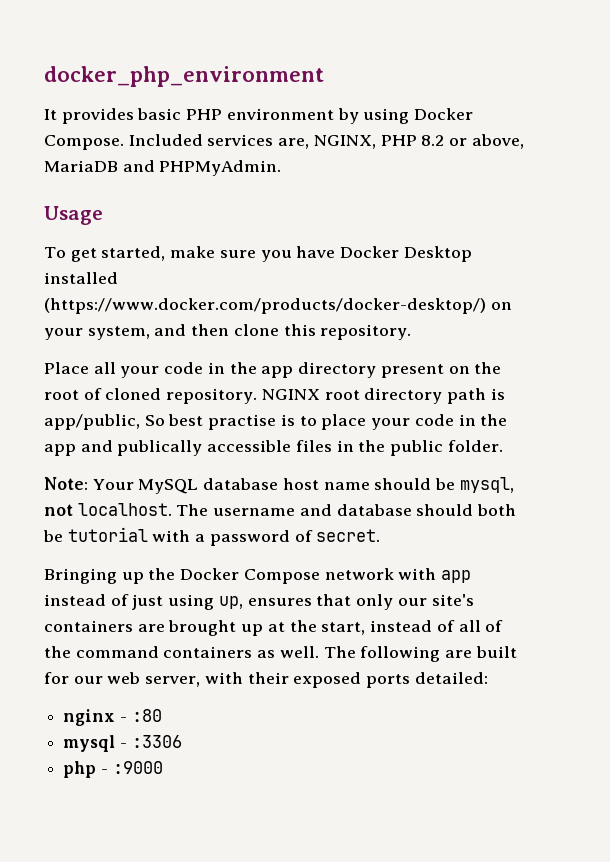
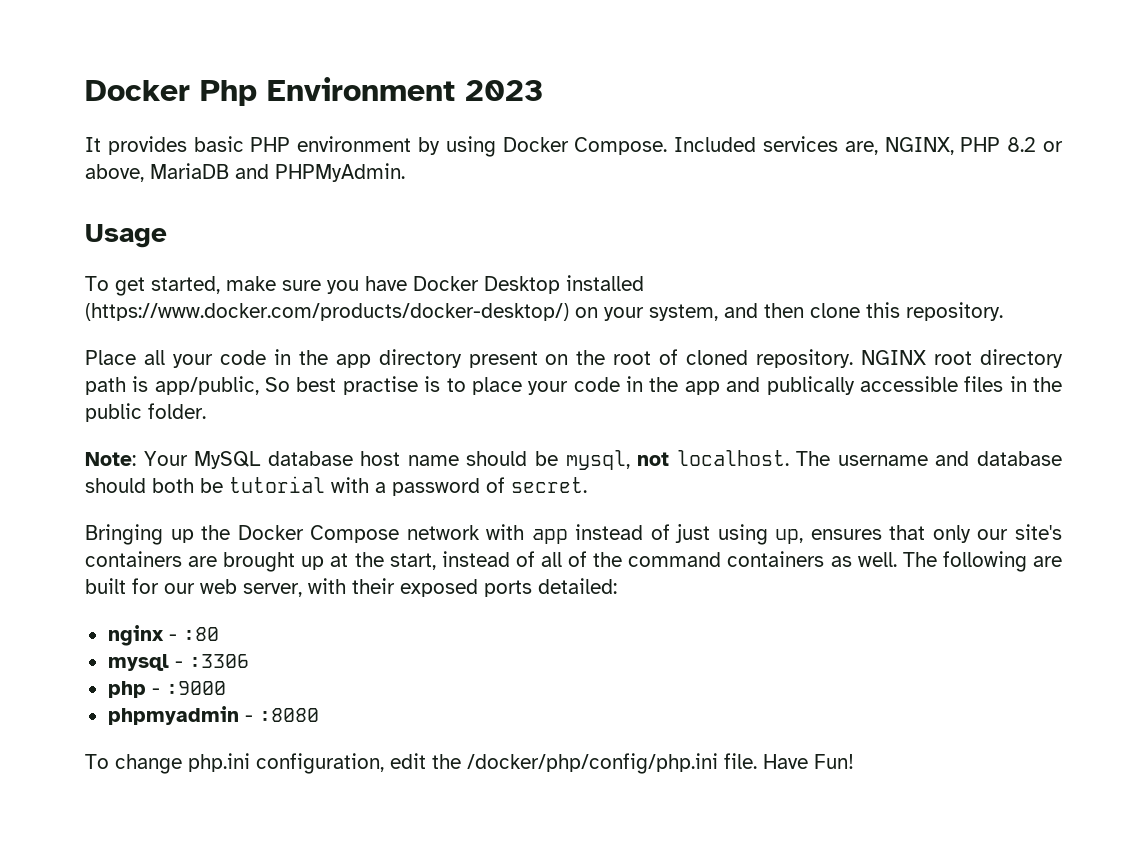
- docker_php_environment
+ Docker Php Environment 2023
+ phpmyadmin - :8080
+ To change php.ini configuration, edit the /docker/php/config/php.ini file. Have Fun!

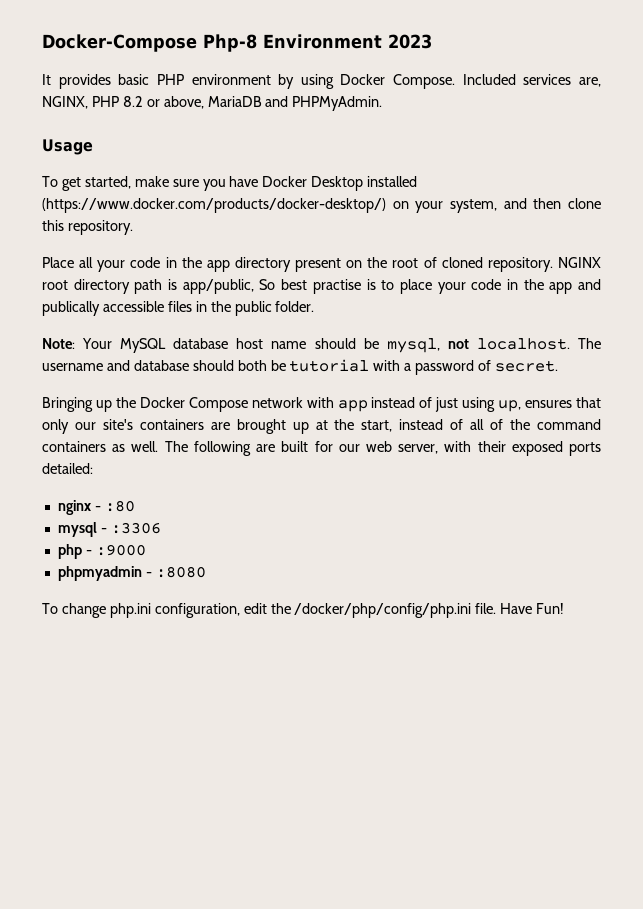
- Docker Php Environment 2023
+ Docker-Compose Php-8 Environment 2023

